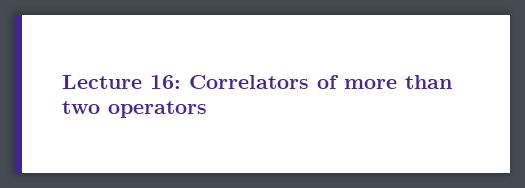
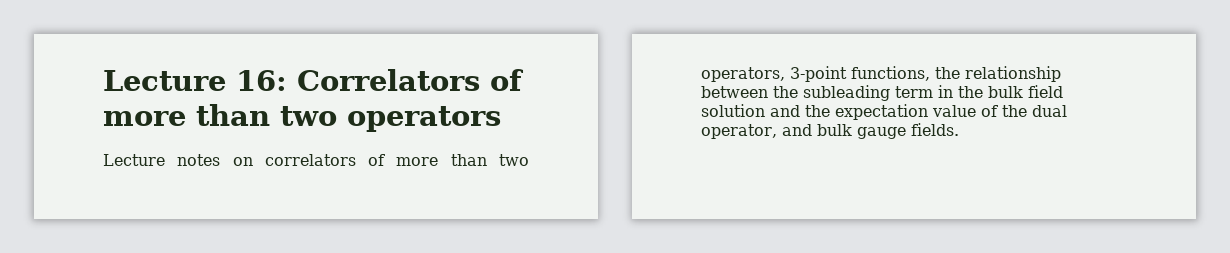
+ Lecture notes on correlators of more than two operators, 3-point functions, the relationship between the subleading term in the bulk field solution and the expectation value of the dual operator, and bulk gauge fields.

